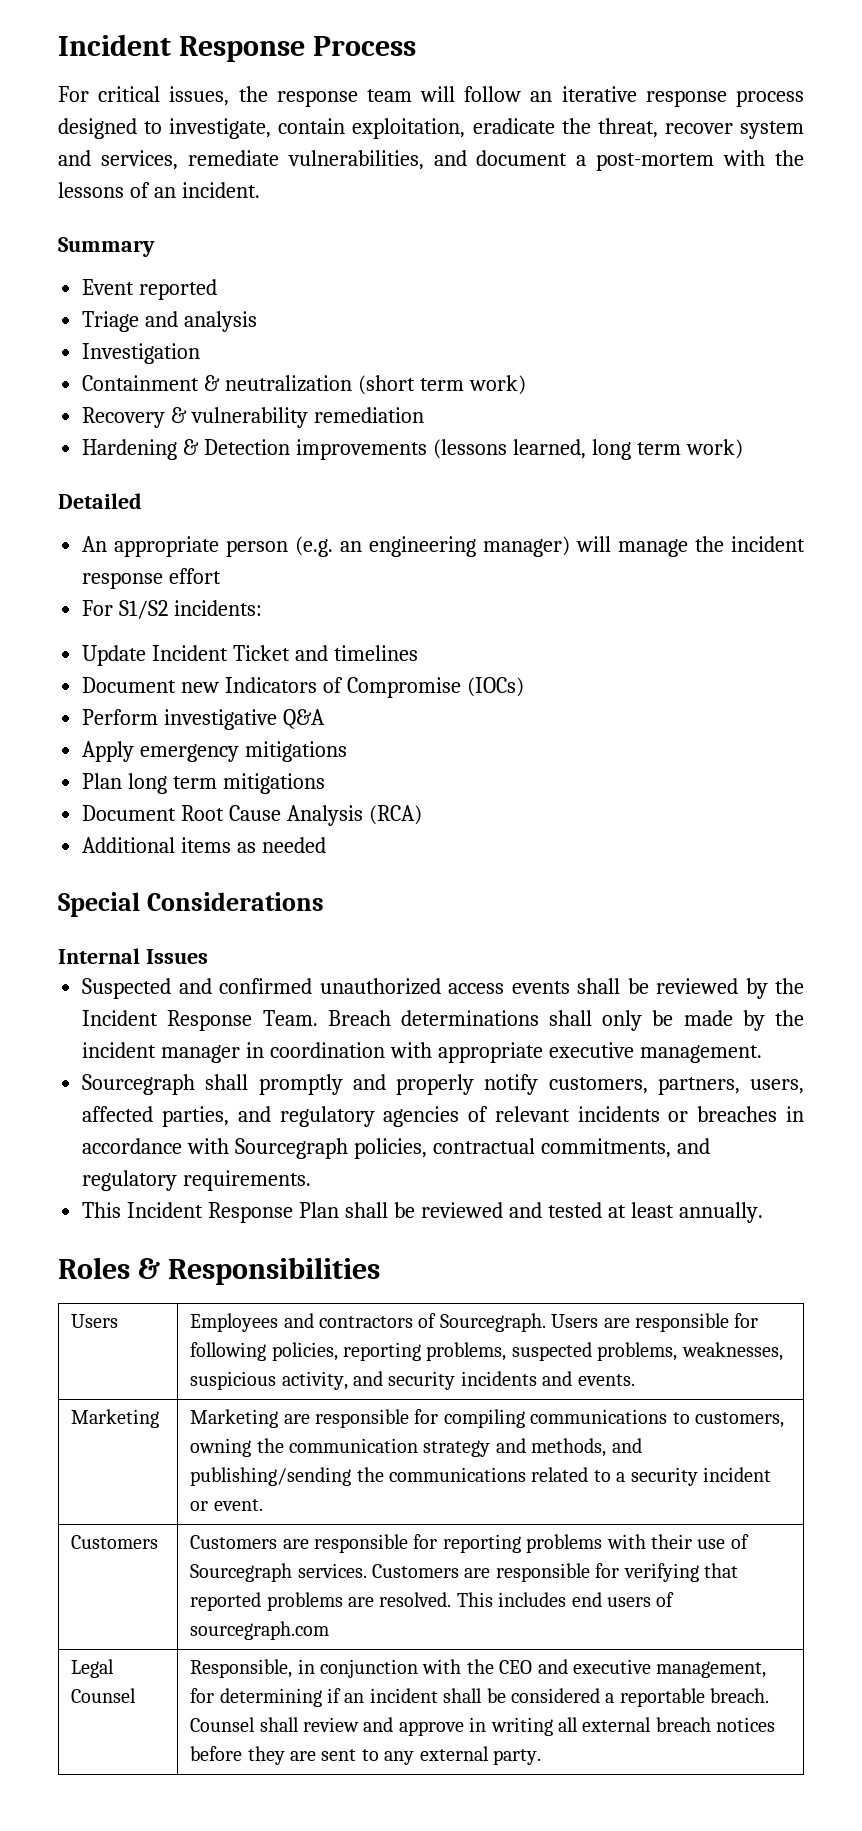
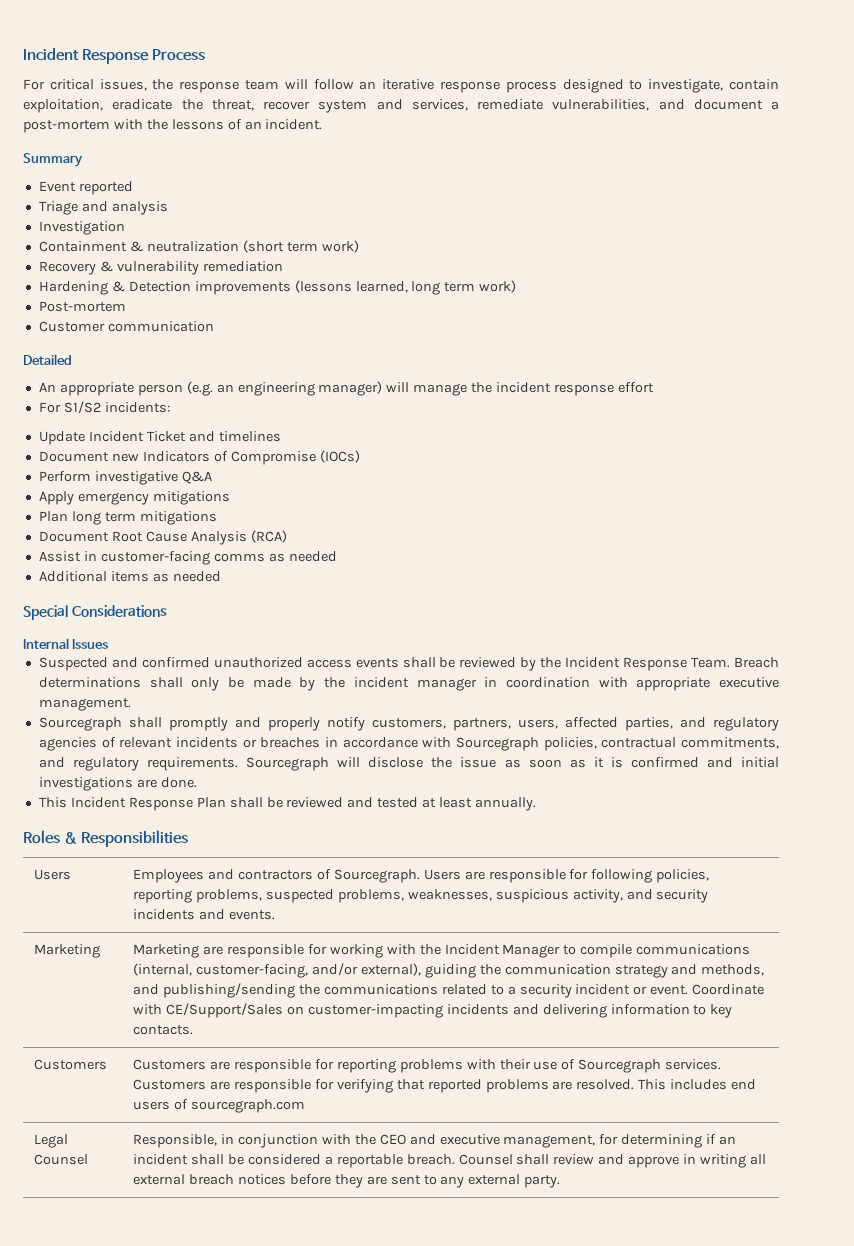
+ Post-mortem
+ Customer communication
+ Assist in customer-facing comms as needed
+ Sourcegraph will disclose the issue as soon as it is confirmed and initial investigations are done.
- Marketing are responsible for compiling communications to customers, owning the communication strategy and methods, and publishing/sending the communications related to a security incident or event.
+ Marketing are responsible for working with the Incident Manager to compile communications (internal, customer-facing, and/or external), guiding the communication strategy and methods, and publishing/sending the communications related to a security incident or event. Coordinate with CE/Support/Sales on customer-impacting incidents and delivering information to key contacts.

